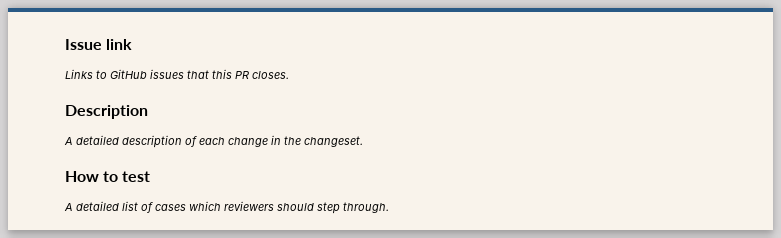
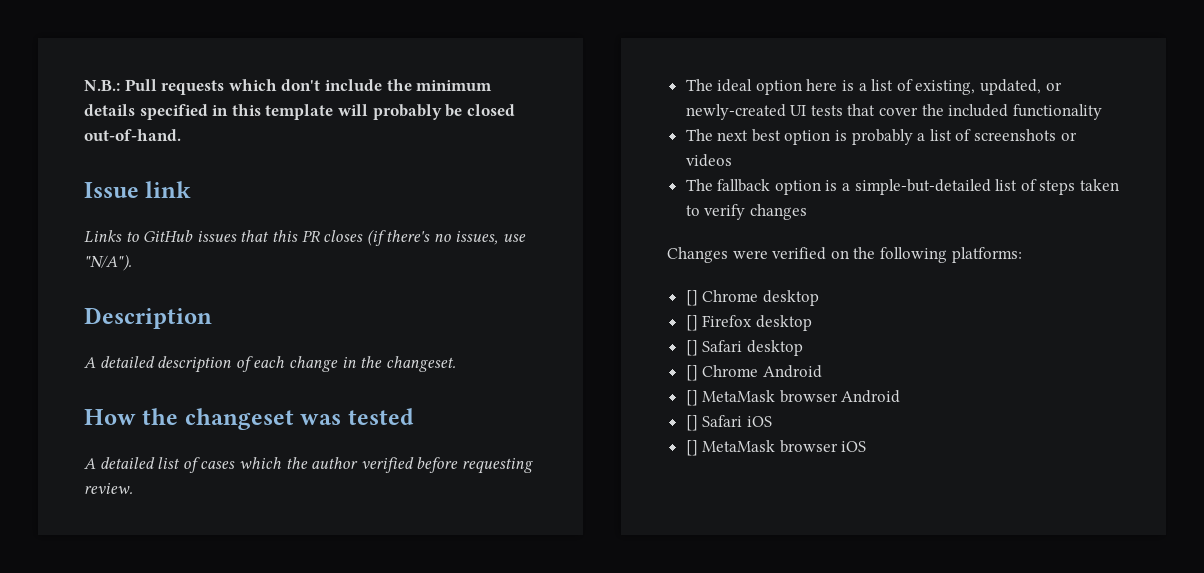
+ N.B.: Pull requests which don't include the minimum details specified in this template will probably be closed out-of-hand.
- Links to GitHub issues that this PR closes.
+ Links to GitHub issues that this PR closes (if there's no issues, use "N/A").
- How to test
+ How the changeset was tested
- A detailed list of cases which reviewers should step through.
+ A detailed list of cases which the author verified before requesting review.
+ The ideal option here is a list of existing, updated, or newly-created UI tests that cover the included functionality
+ The next best option is probably a list of screenshots or videos
+ The fallback option is a simple-but-detailed list of steps taken to verify changes
+ Changes were verified on the following platforms:
+ [] Chrome desktop
+ [] Firefox desktop
+ [] Safari desktop
+ [] Chrome Android
+ [] MetaMask browser Android
+ [] Safari iOS
+ [] MetaMask browser iOS

